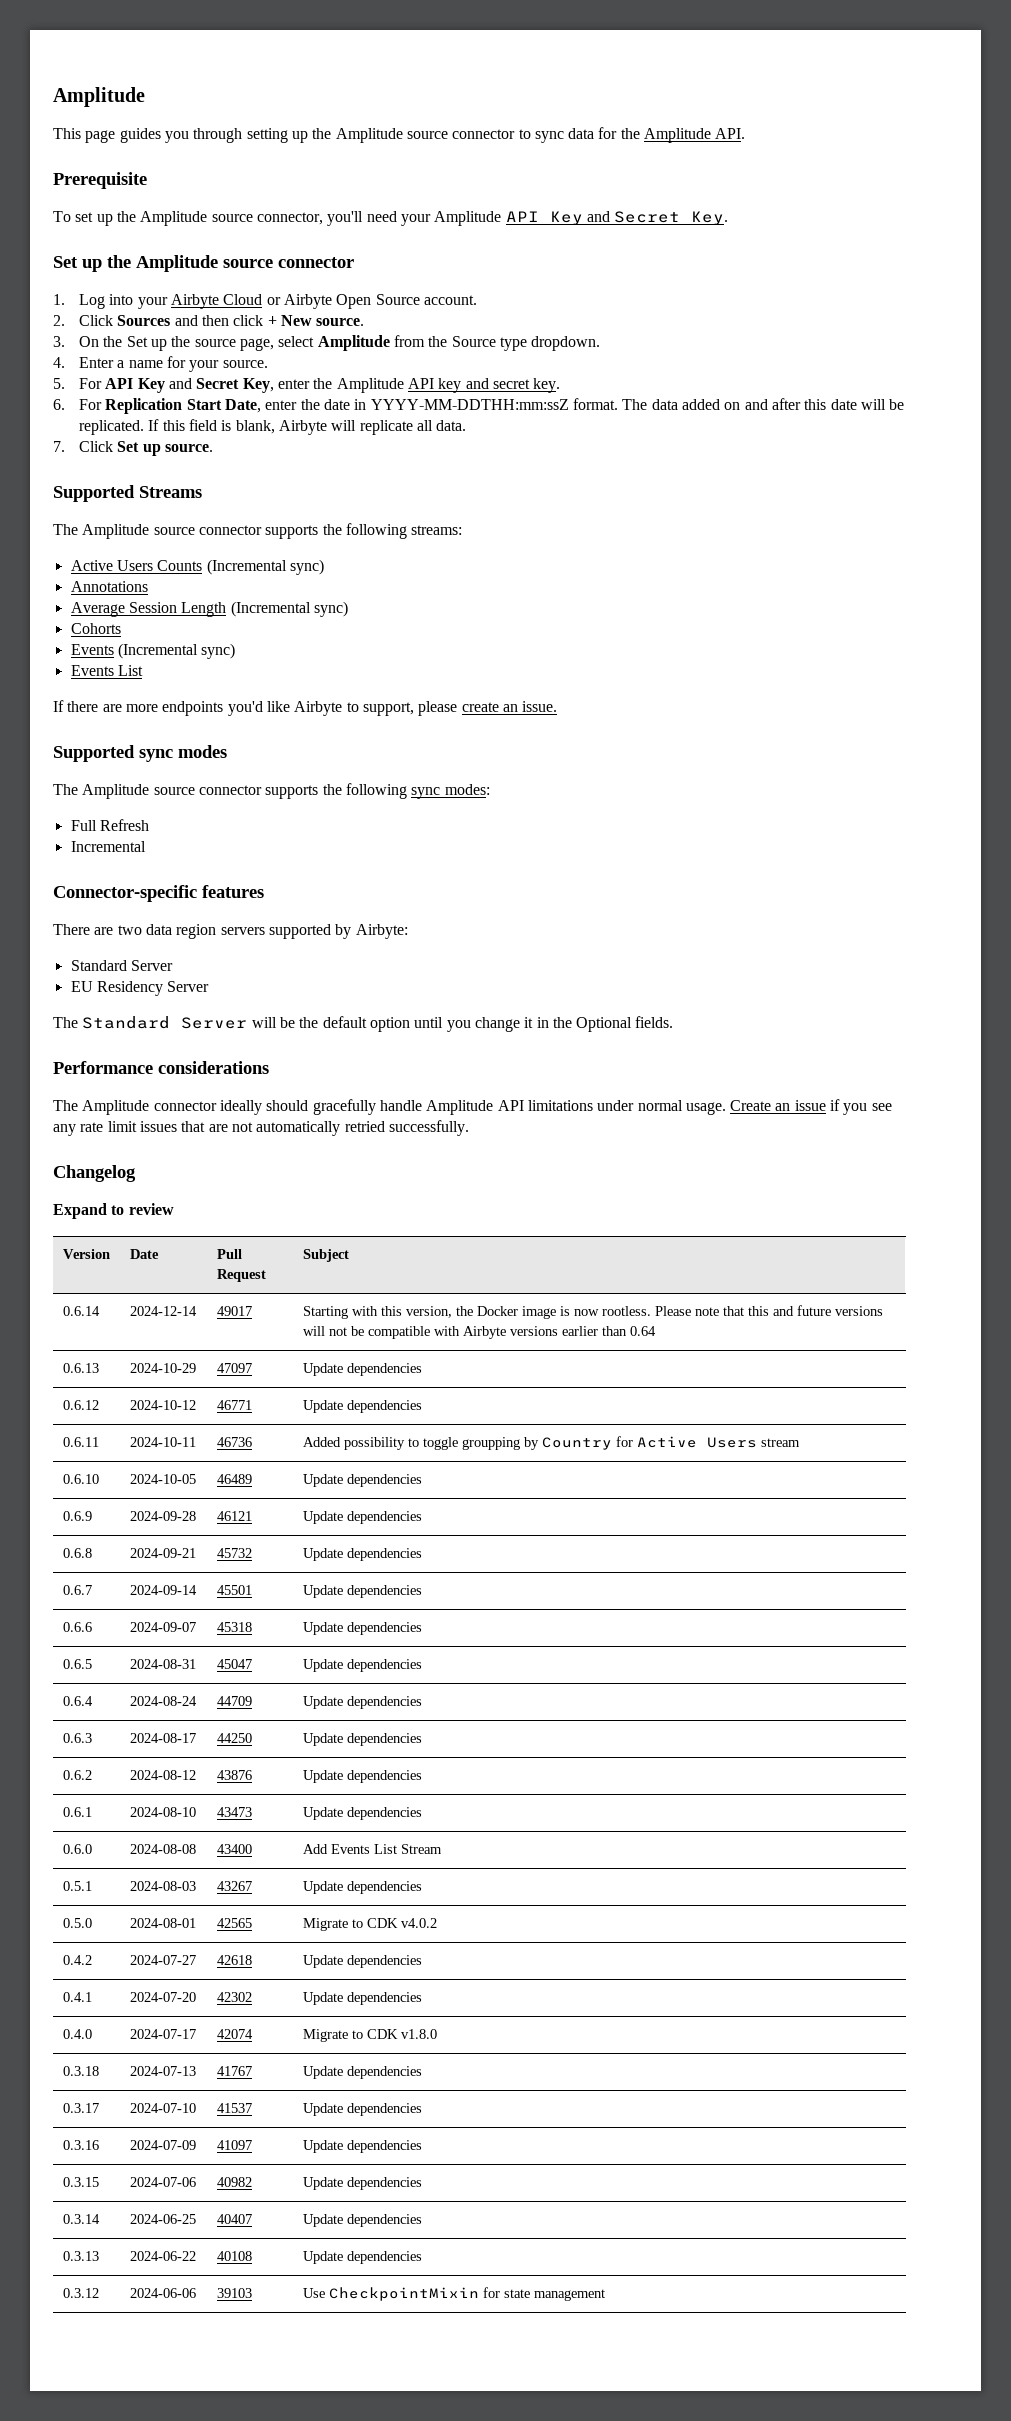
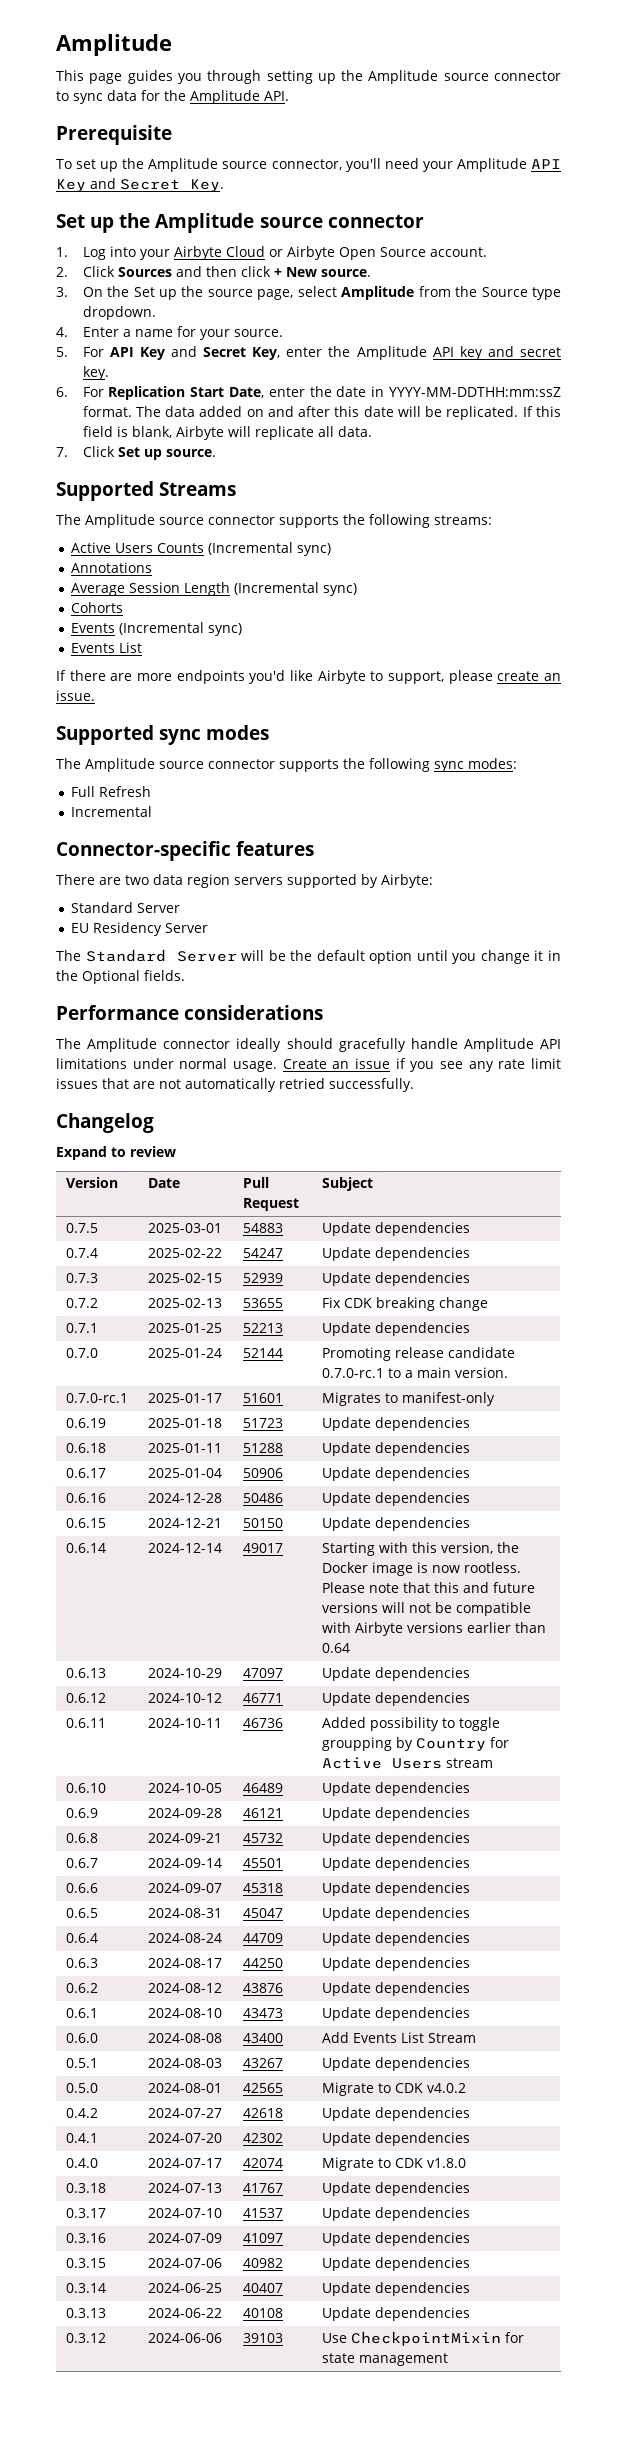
+ 0.7.5 | 2025-03-01 | 54883 | Update dependencies
+ 0.7.4 | 2025-02-22 | 54247 | Update dependencies
+ 0.7.3 | 2025-02-15 | 52939 | Update dependencies
+ 0.7.2 | 2025-02-13 | 53655 | Fix CDK breaking change
+ 0.7.1 | 2025-01-25 | 52213 | Update dependencies
+ 0.7.0 | 2025-01-24 | 52144 | Promoting release candidate 0.7.0-rc.1 to a main version.
+ 0.7.0-rc.1 | 2025-01-17 | 51601 | Migrates to manifest-only
+ 0.6.19 | 2025-01-18 | 51723 | Update dependencies
+ 0.6.18 | 2025-01-11 | 51288 | Update dependencies
+ 0.6.17 | 2025-01-04 | 50906 | Update dependencies
+ 0.6.16 | 2024-12-28 | 50486 | Update dependencies
+ 0.6.15 | 2024-12-21 | 50150 | Update dependencies

